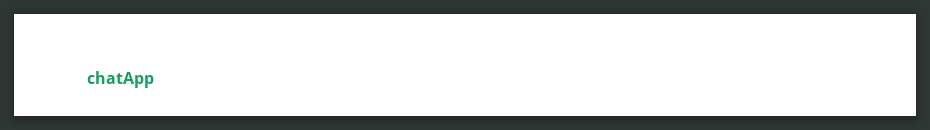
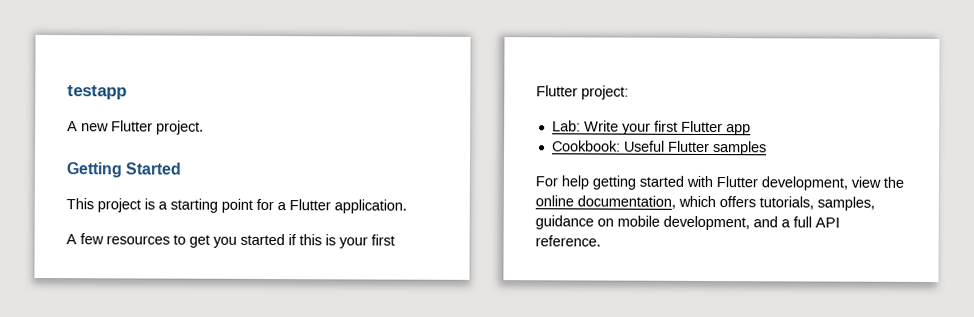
- chatApp
+ testapp
+ A new Flutter project.
+ Getting Started
+ This project is a starting point for a Flutter application.
+ A few resources to get you started if this is your first Flutter project:
+ Lab: Write your first Flutter app
+ Cookbook: Useful Flutter samples
+ For help getting started with Flutter development, view the online documentation, which offers tutorials, samples, guidance on mobile development, and a full API reference.

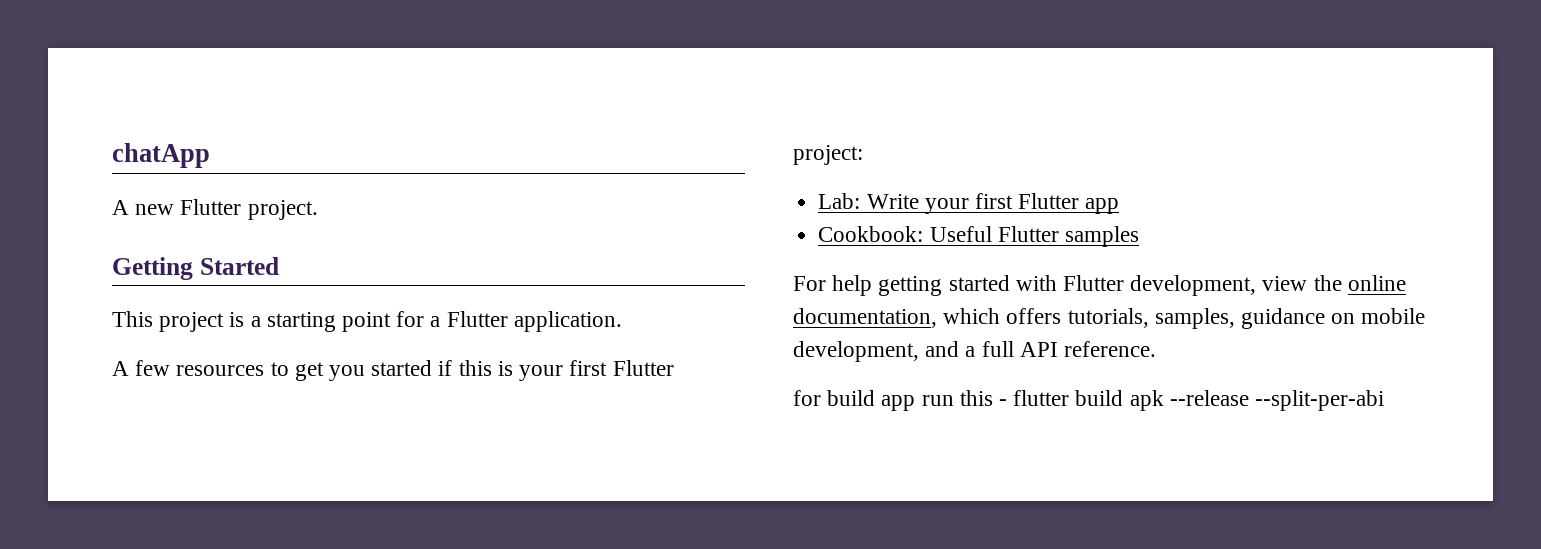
- testapp
+ chatApp
+ for build app run this - flutter build apk --release --split-per-abi

